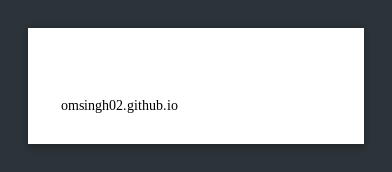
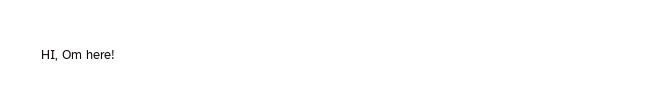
- omsingh02.github.io
+ HI, Om here!

